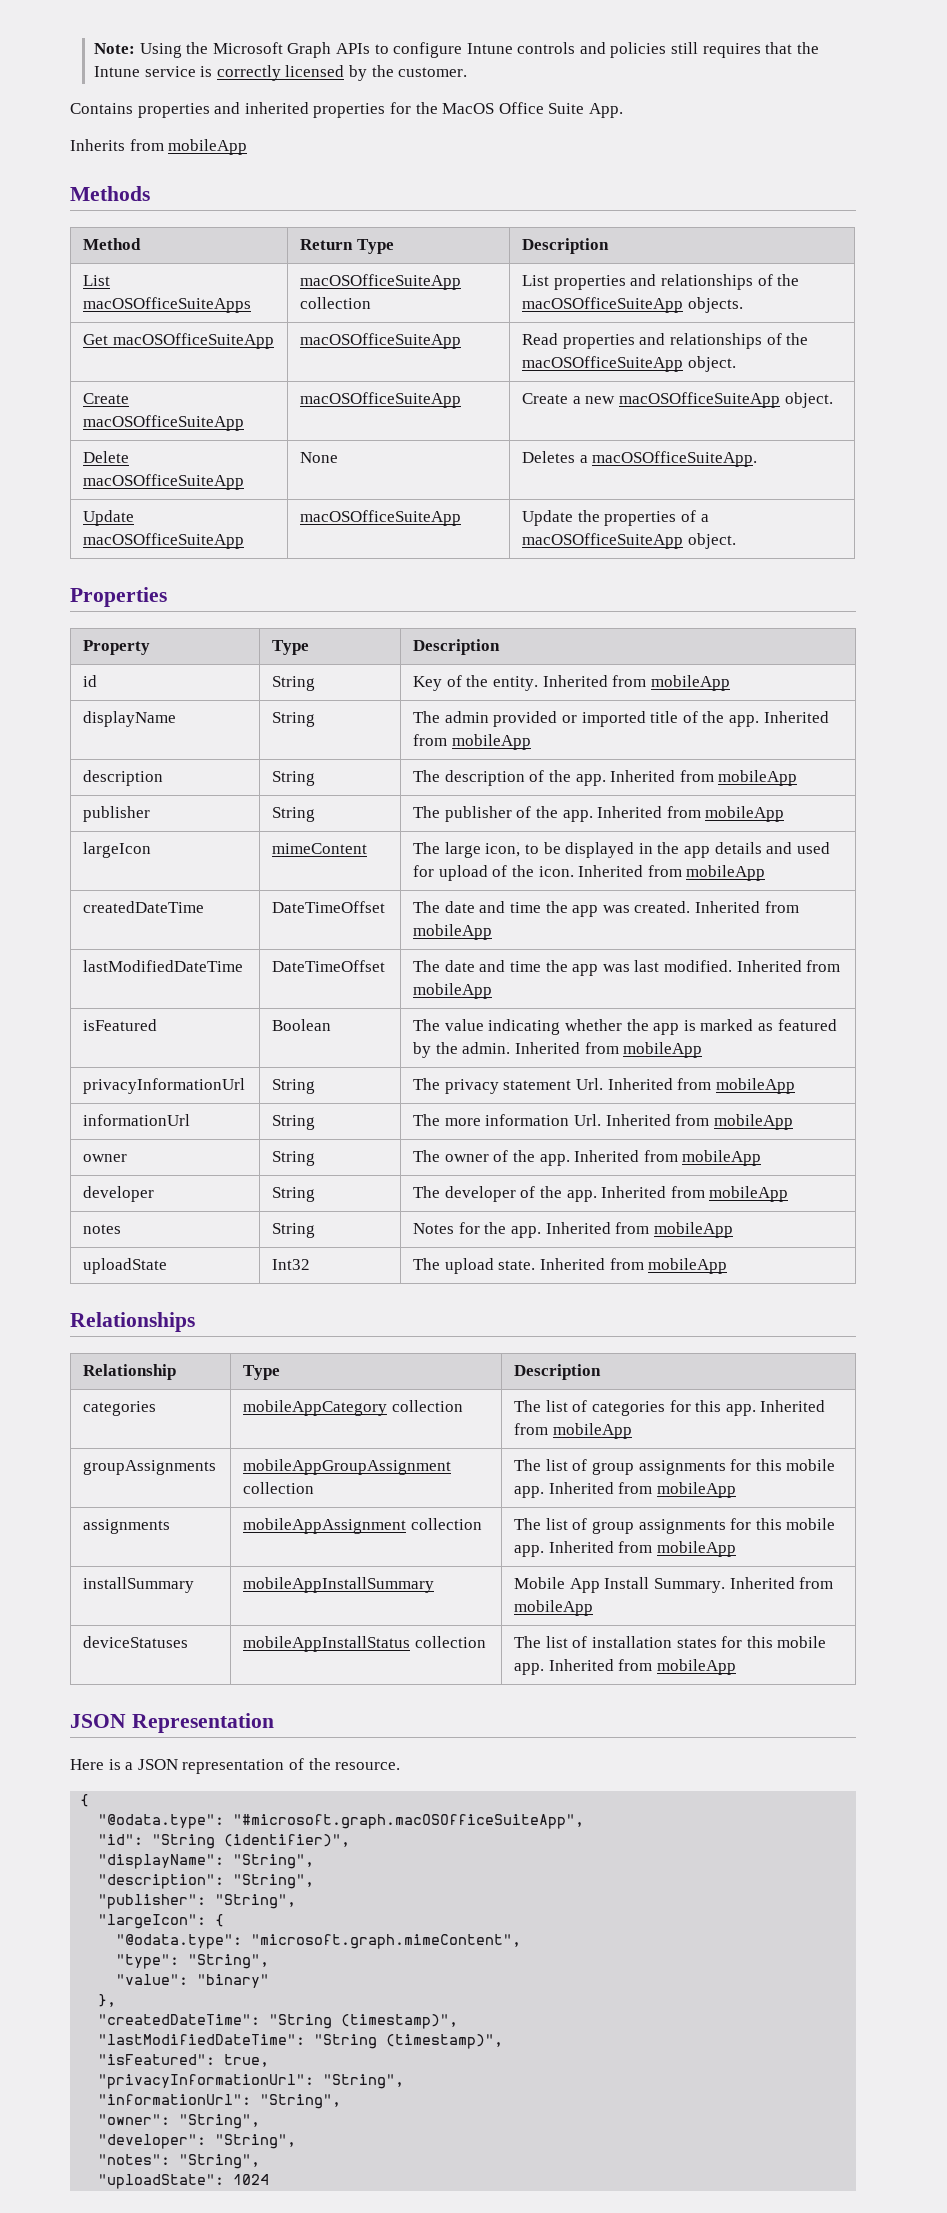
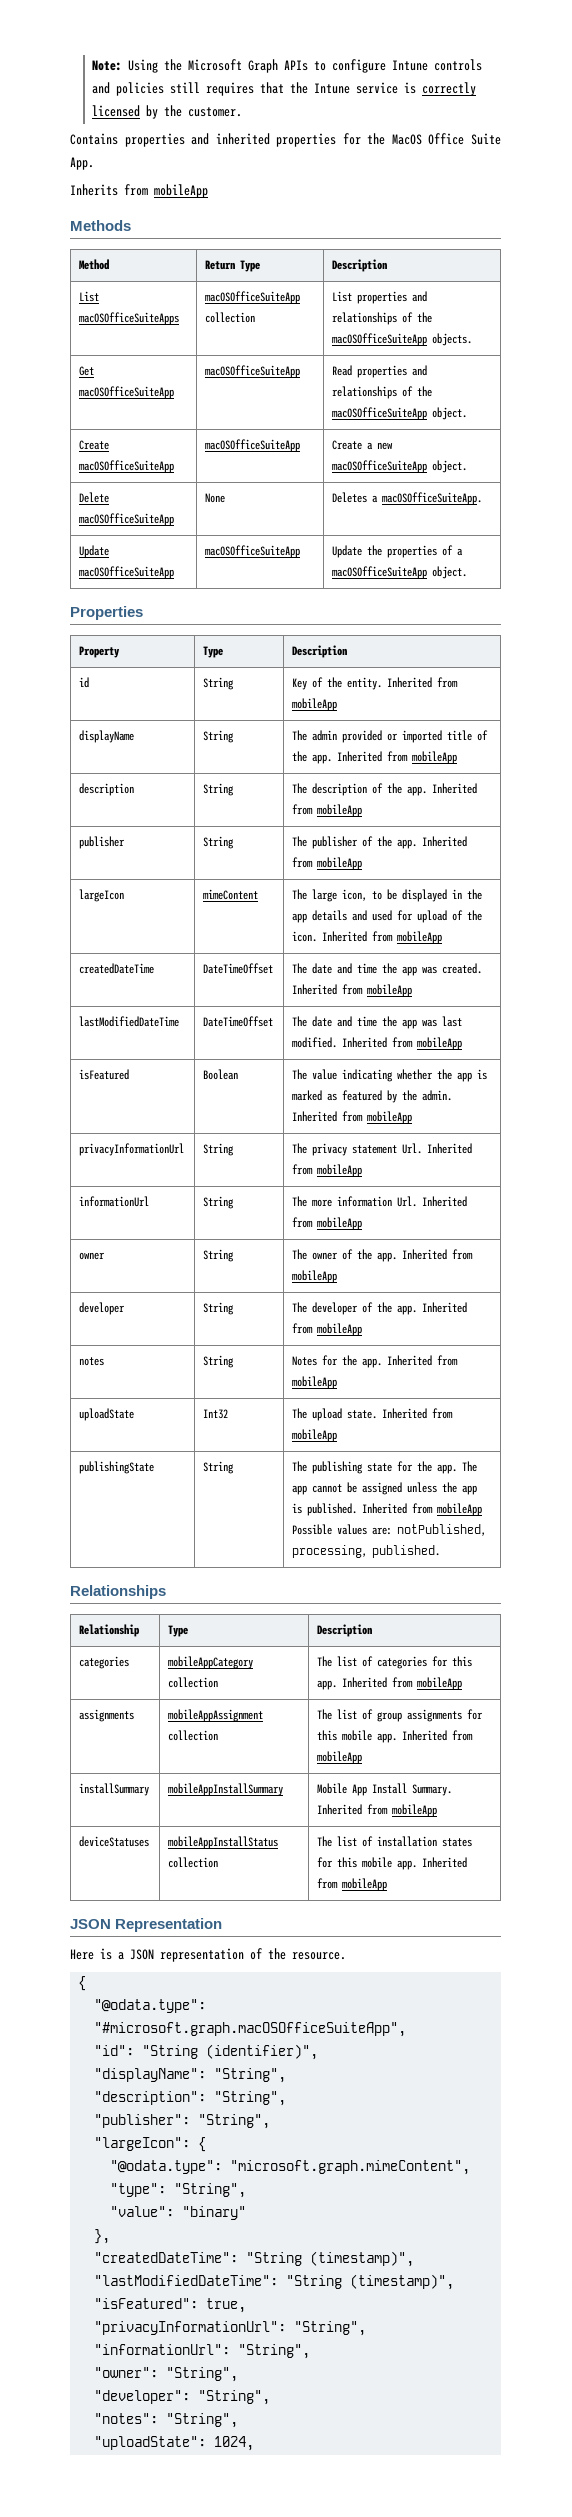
+ publishingState | String | The publishing state for the app. The app cannot be assigned unless the app is published. Inherited from mobileApp Possible values are: notPublished, processing, published.
- groupAssignments | mobileAppGroupAssignment collection | The list of group assignments for this mobile app. Inherited from mobileApp
- "uploadState": 1024
+ "uploadState": 1024,

